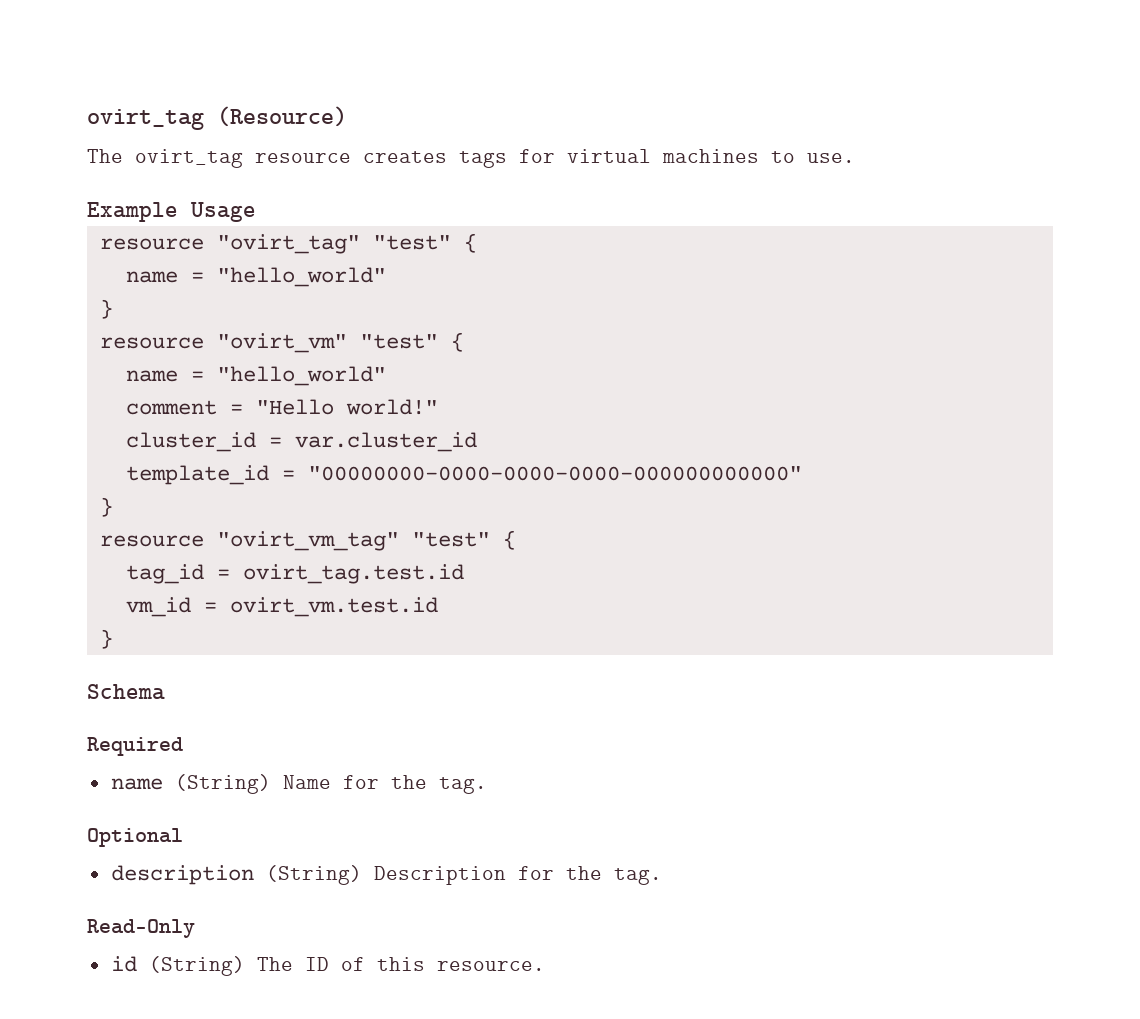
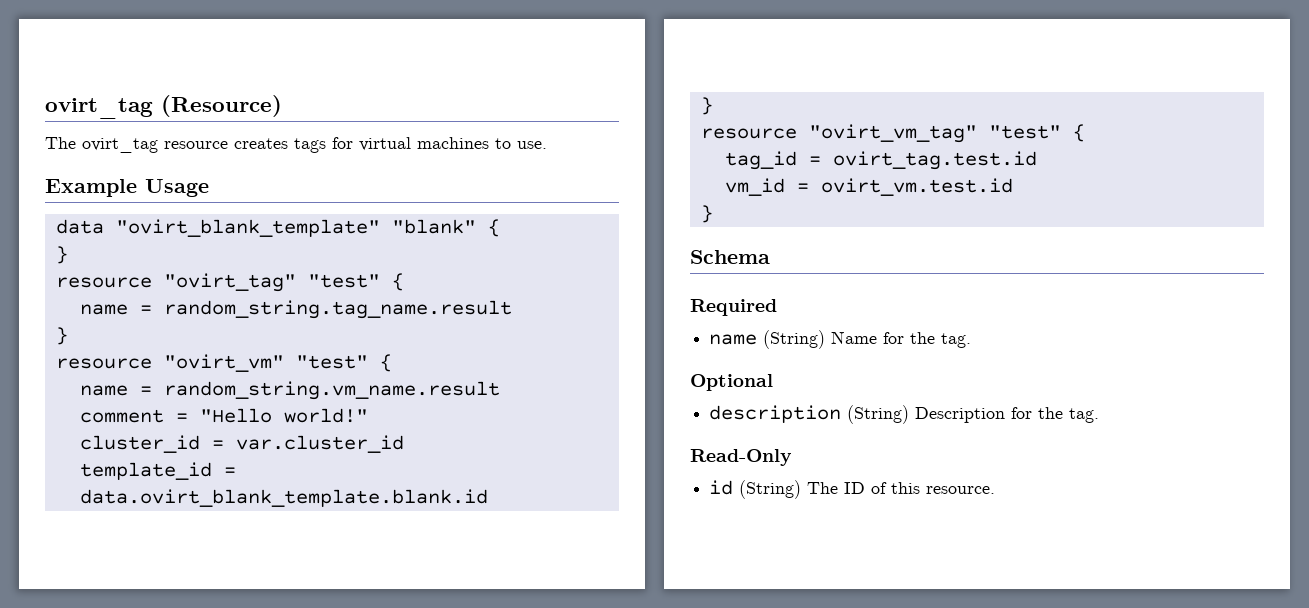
+ data "ovirt_blank_template" "blank" {
+ }
  resource "ovirt_tag" "test" {
- name = "hello_world"
+ name = random_string.tag_name.result
  resource "ovirt_vm" "test" {
- name = "hello_world"
+ name = random_string.vm_name.result
- template_id = "00000000-0000-0000-0000-000000000000"
+ template_id = data.ovirt_blank_template.blank.id

